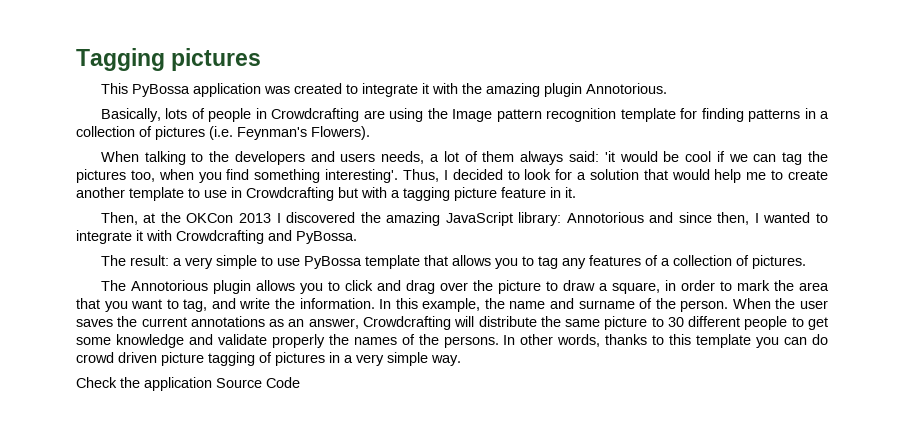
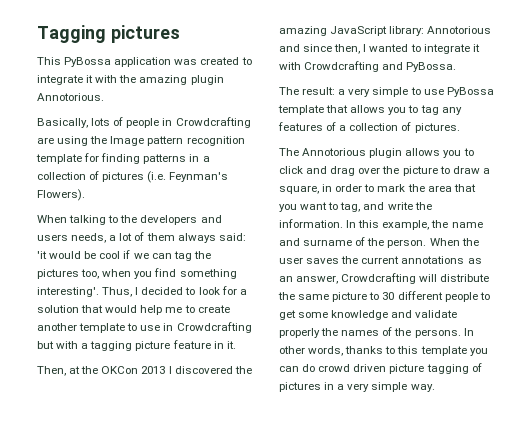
- Check the application Source Code

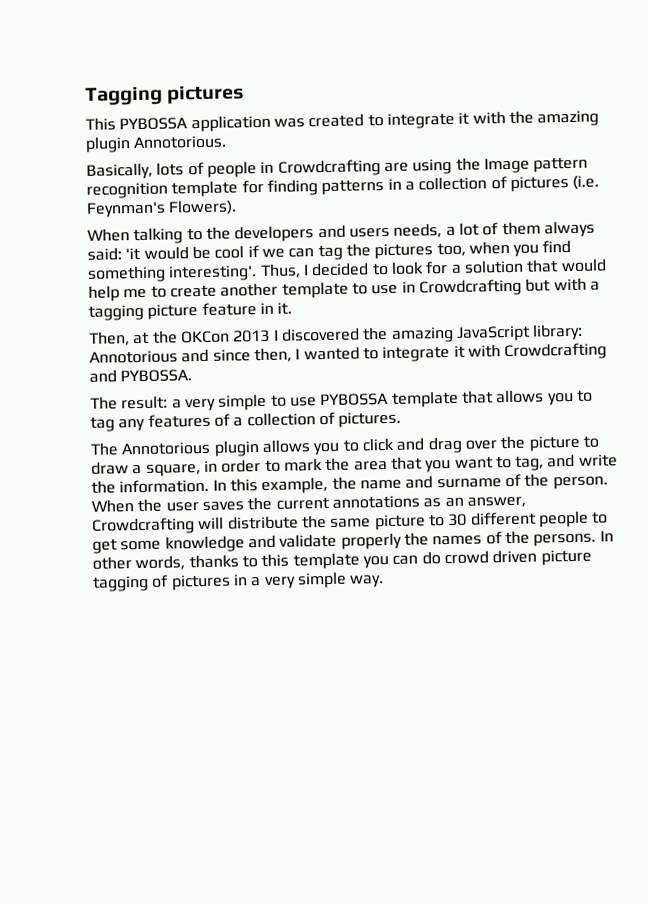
- This PyBossa application was created to integrate it with the amazing plugin Annotorious.
+ This PYBOSSA application was created to integrate it with the amazing plugin Annotorious.
- Then, at the OKCon 2013 I discovered the amazing JavaScript library: Annotorious and since then, I wanted to integrate it with Crowdcrafting and PyBossa.
+ Then, at the OKCon 2013 I discovered the amazing JavaScript library: Annotorious and since then, I wanted to integrate it with Crowdcrafting and PYBOSSA.
- The result: a very simple to use PyBossa template that allows you to tag any features of a collection of pictures.
+ The result: a very simple to use PYBOSSA template that allows you to tag any features of a collection of pictures.

